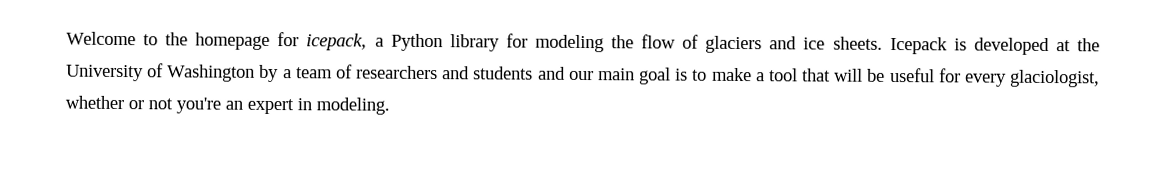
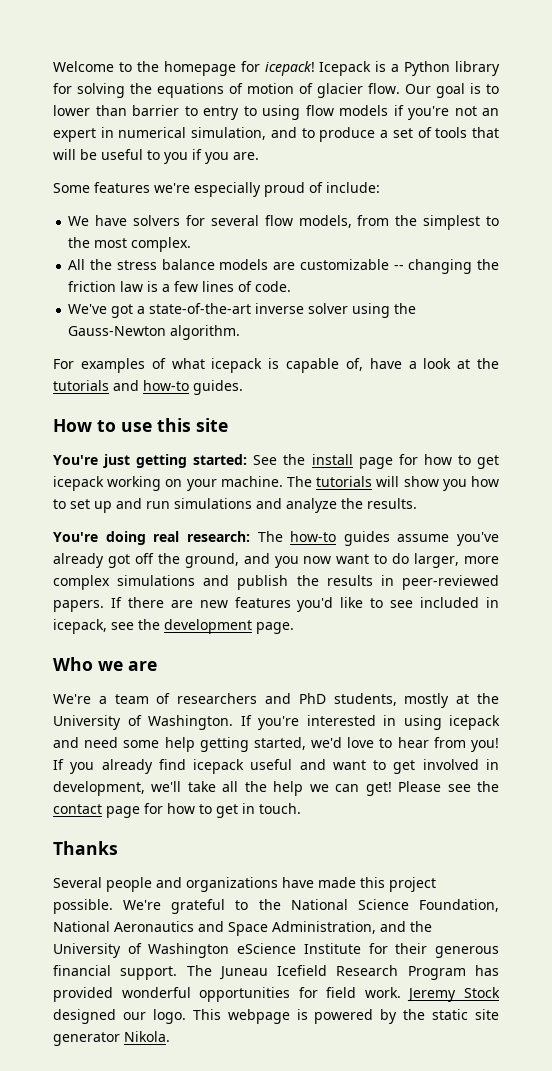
- Welcome to the homepage for icepack, a Python library for modeling the flow of glaciers and ice sheets. Icepack is developed at the University of Washington by a team of researchers and students and our main goal is to make a tool that will be useful for every glaciologist, whether or not you're an expert in modeling.
+ Welcome to the homepage for icepack! Icepack is a Python library for solving the equations of motion of glacier flow. Our goal is to lower than barrier to entry to using flow models if you're not an expert in numerical simulation, and to produce a set of tools that will be useful to you if you are.
+ Some features we're especially proud of include:
+ We have solvers for several flow models, from the simplest to the most complex.
+ All the stress balance models are customizable -- changing the friction law is a few lines of code.
+ We've got a state-of-the-art inverse solver using the Gauss-Newton algorithm.
+ For examples of what icepack is capable of, have a look at the tutorials and how-to guides.
+ How to use this site
+ You're just getting started: See the install page for how to get icepack working on your machine. The tutorials will show you how to set up and run simulations and analyze the results.
+ You're doing real research: The how-to guides assume you've already got off the ground, and you now want to do larger, more complex simulations and publish the results in peer-reviewed papers. If there are new features you'd like to see included in icepack, see the development page.
+ Who we are
+ We're a team of researchers and PhD students, mostly at the University of Washington. If you're interested in using icepack and need some help getting started, we'd love to hear from you! If you already find icepack useful and want to get involved in development, we'll take all the help we can get! Please see the contact page for how to get in touch.
+ Thanks
+ Several people and organizations have made this project possible. We're grateful to the National Science Foundation, National Aeronautics and Space Administration, and the University of Washington eScience Institute for their generous financial support. The Juneau Icefield Research Program has provided wonderful opportunities for field work. Jeremy Stock designed our logo. This webpage is powered by the static site generator Nikola.

